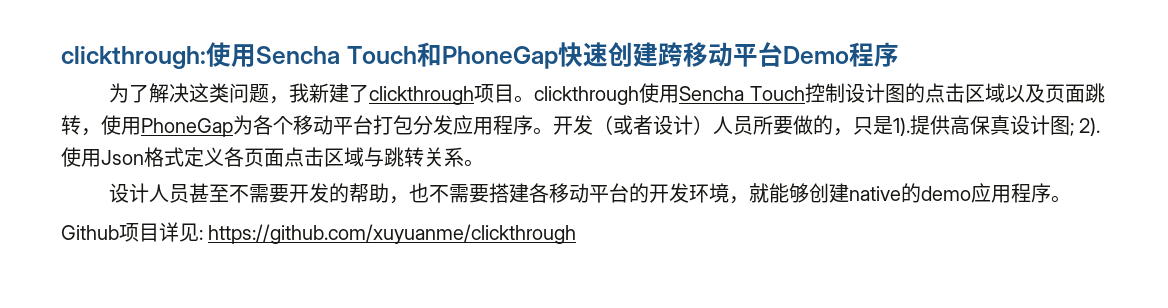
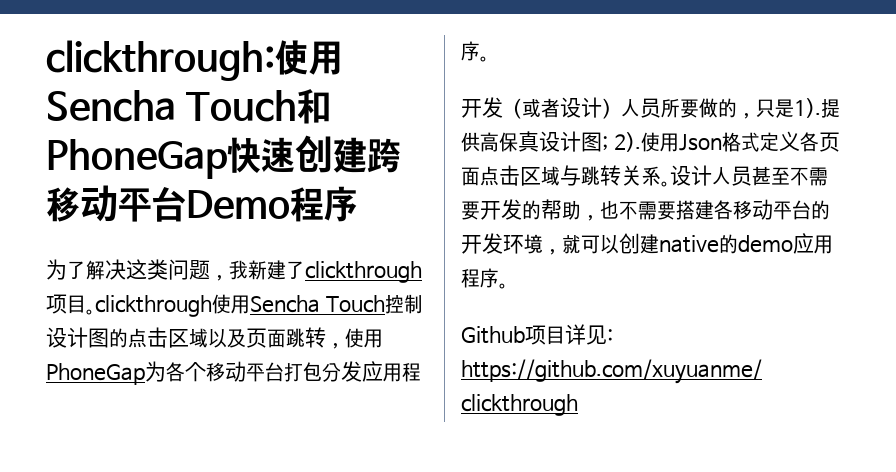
- 为了解决这类问题，我新建了clickthrough项目。clickthrough使用Sencha Touch控制设计图的点击区域以及页面跳转，使用PhoneGap为各个移动平台打包分发应用程序。开发（或者设计）人员所要做的，只是1).
+ 为了解决这类问题，我新建了clickthrough项目。clickthrough使用Sencha Touch控制设计图的点击区域以及页面跳转，使用PhoneGap为各个移动平台打包分发应用程序。
+ 开发（或者设计）人员所要做的，只是1).
- 使用Json格式定义各页面点击区域与跳转关系。
- 设计人员甚至不需要开发的帮助，也不需要搭建各移动平台的开发环境，就能够创建native的demo应用程序。
+ 使用Json格式定义各页面点击区域与跳转关系。设计人员甚至不需要开发的帮助，也不需要搭建各移动平台的开发环境，就可以创建native的demo应用程序。

